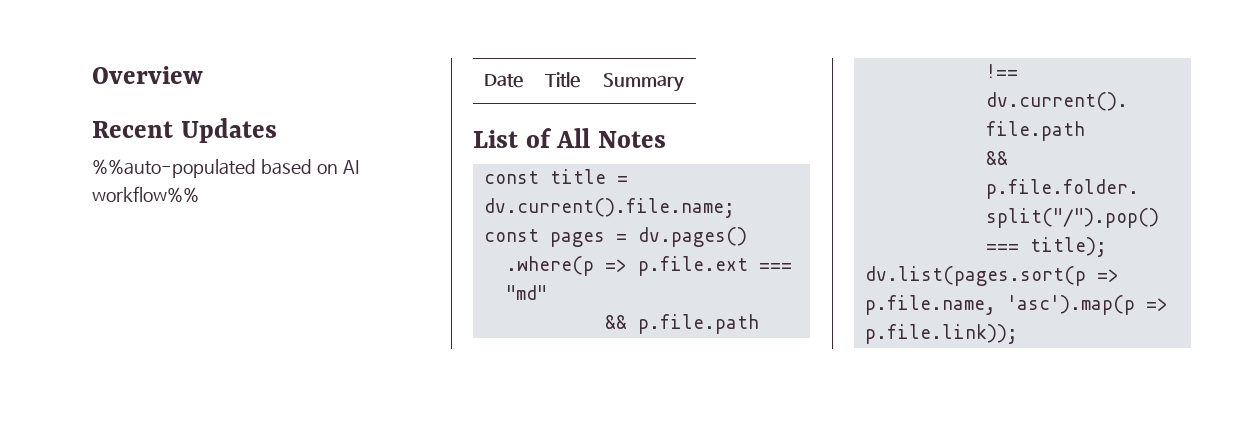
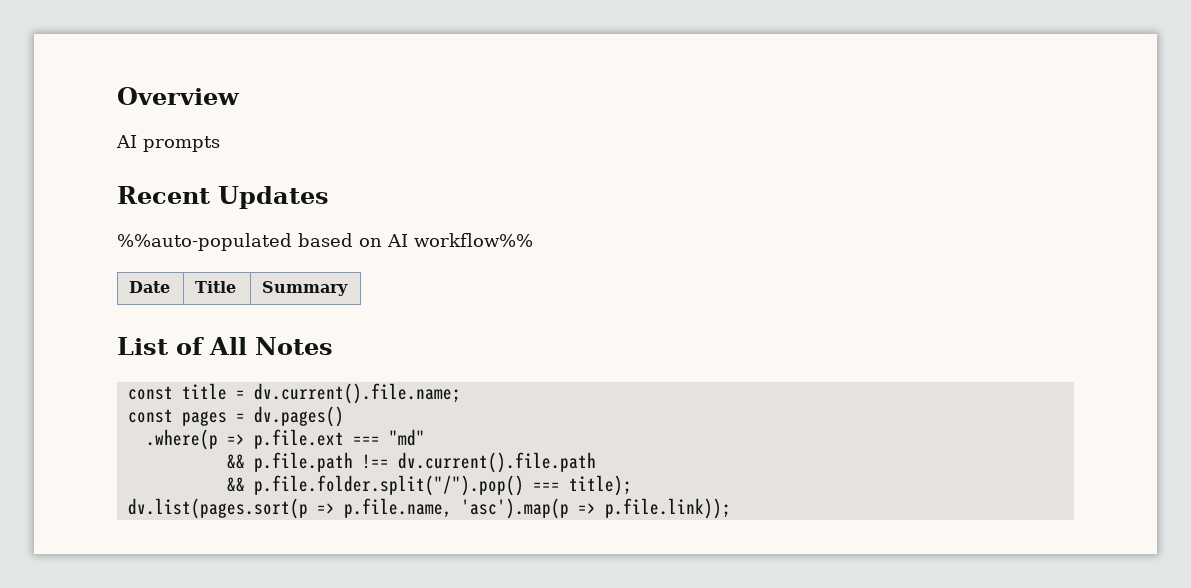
+ AI prompts

